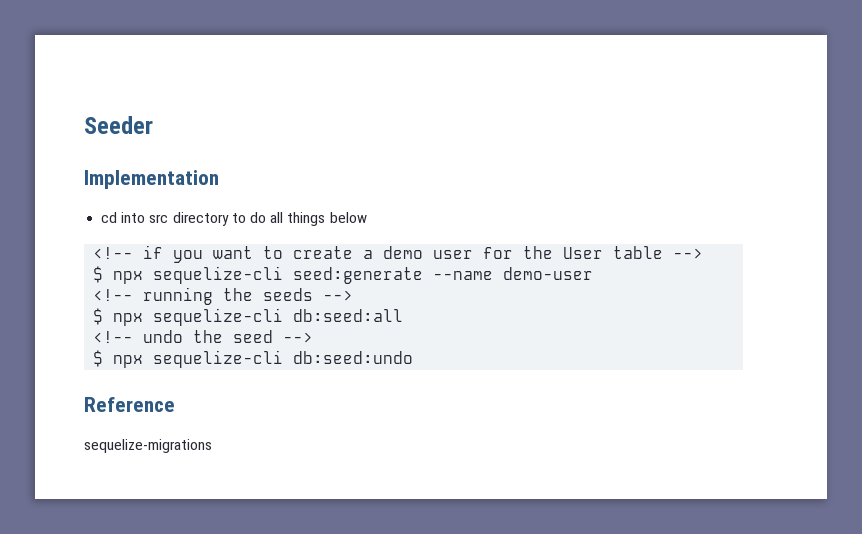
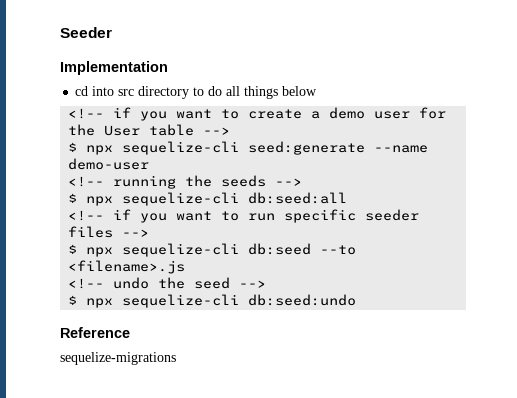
+ <!-- if you want to run specific seeder files -->
+ $ npx sequelize-cli db:seed --to <filename>.js

